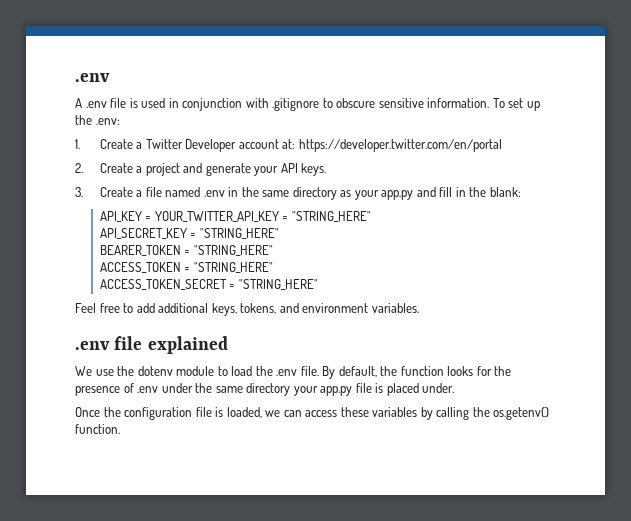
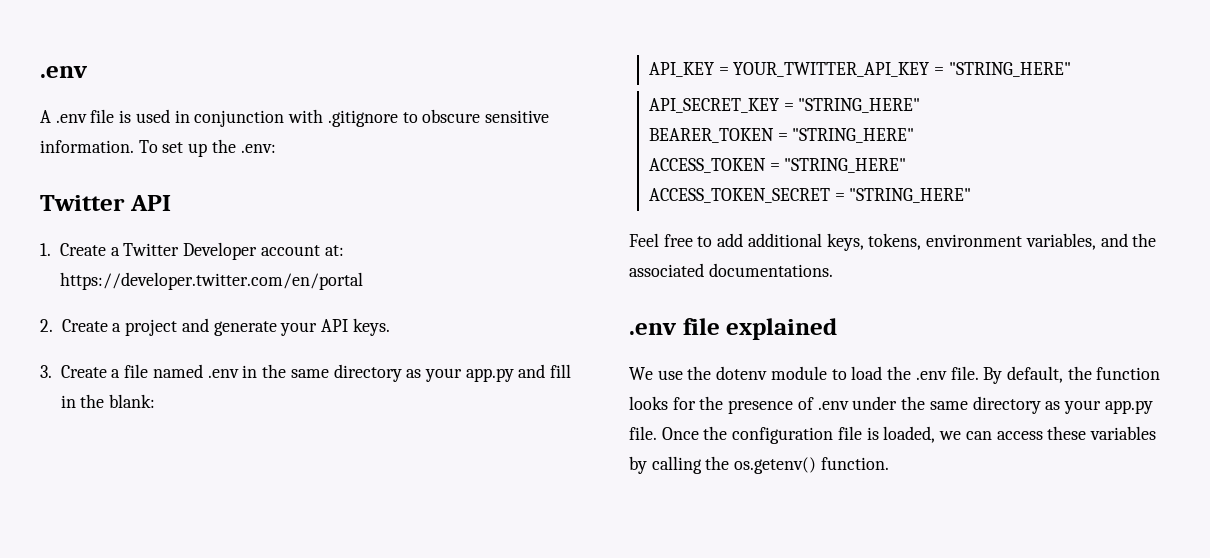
+ Twitter API
- Feel free to add additional keys, tokens, and environment variables.
+ Feel free to add additional keys, tokens, environment variables, and the associated documentations.
- By default, the function looks for the presence of .env under the same directory your app.py file is placed under.
- Once the configuration file is loaded, we can access these variables by calling the os.getenv() function.
+ By default, the function looks for the presence of .env under the same directory as your app.py file. Once the configuration file is loaded, we can access these variables by calling the os.getenv() function.

